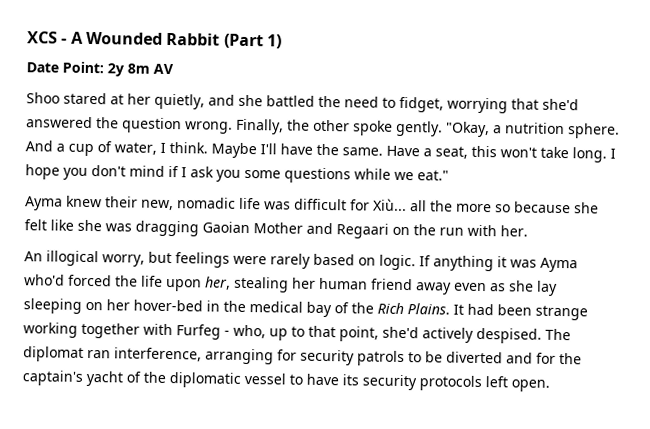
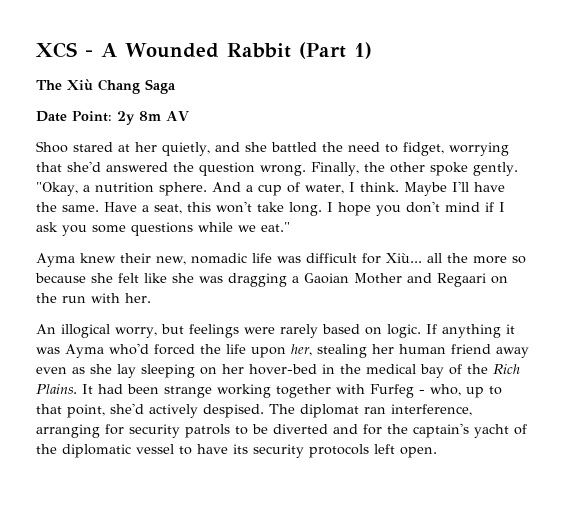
+ The Xiù Chang Saga
- Ayma knew their new, nomadic life was difficult for Xiù... all the more so because she felt like she was dragging Gaoian Mother and Regaari on the run with her.
+ Ayma knew their new, nomadic life was difficult for Xiù... all the more so because she felt like she was dragging a Gaoian Mother and Regaari on the run with her.

